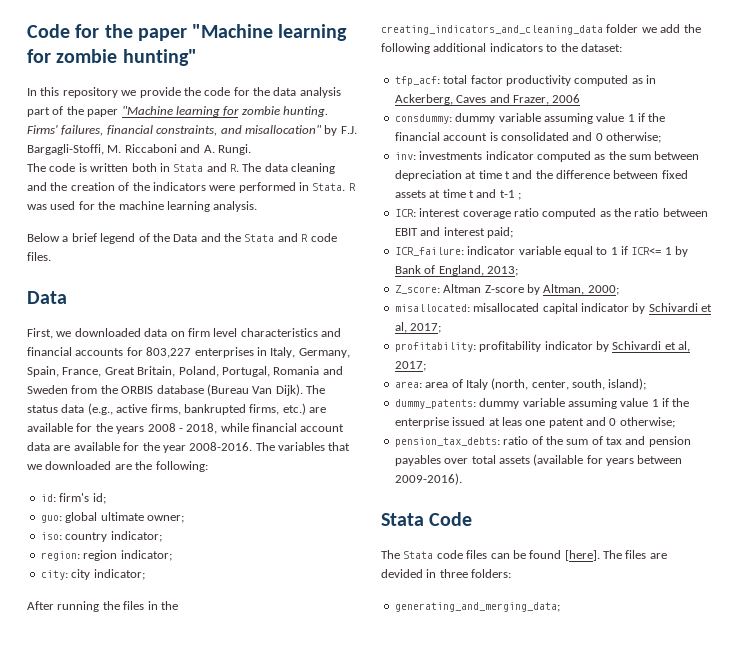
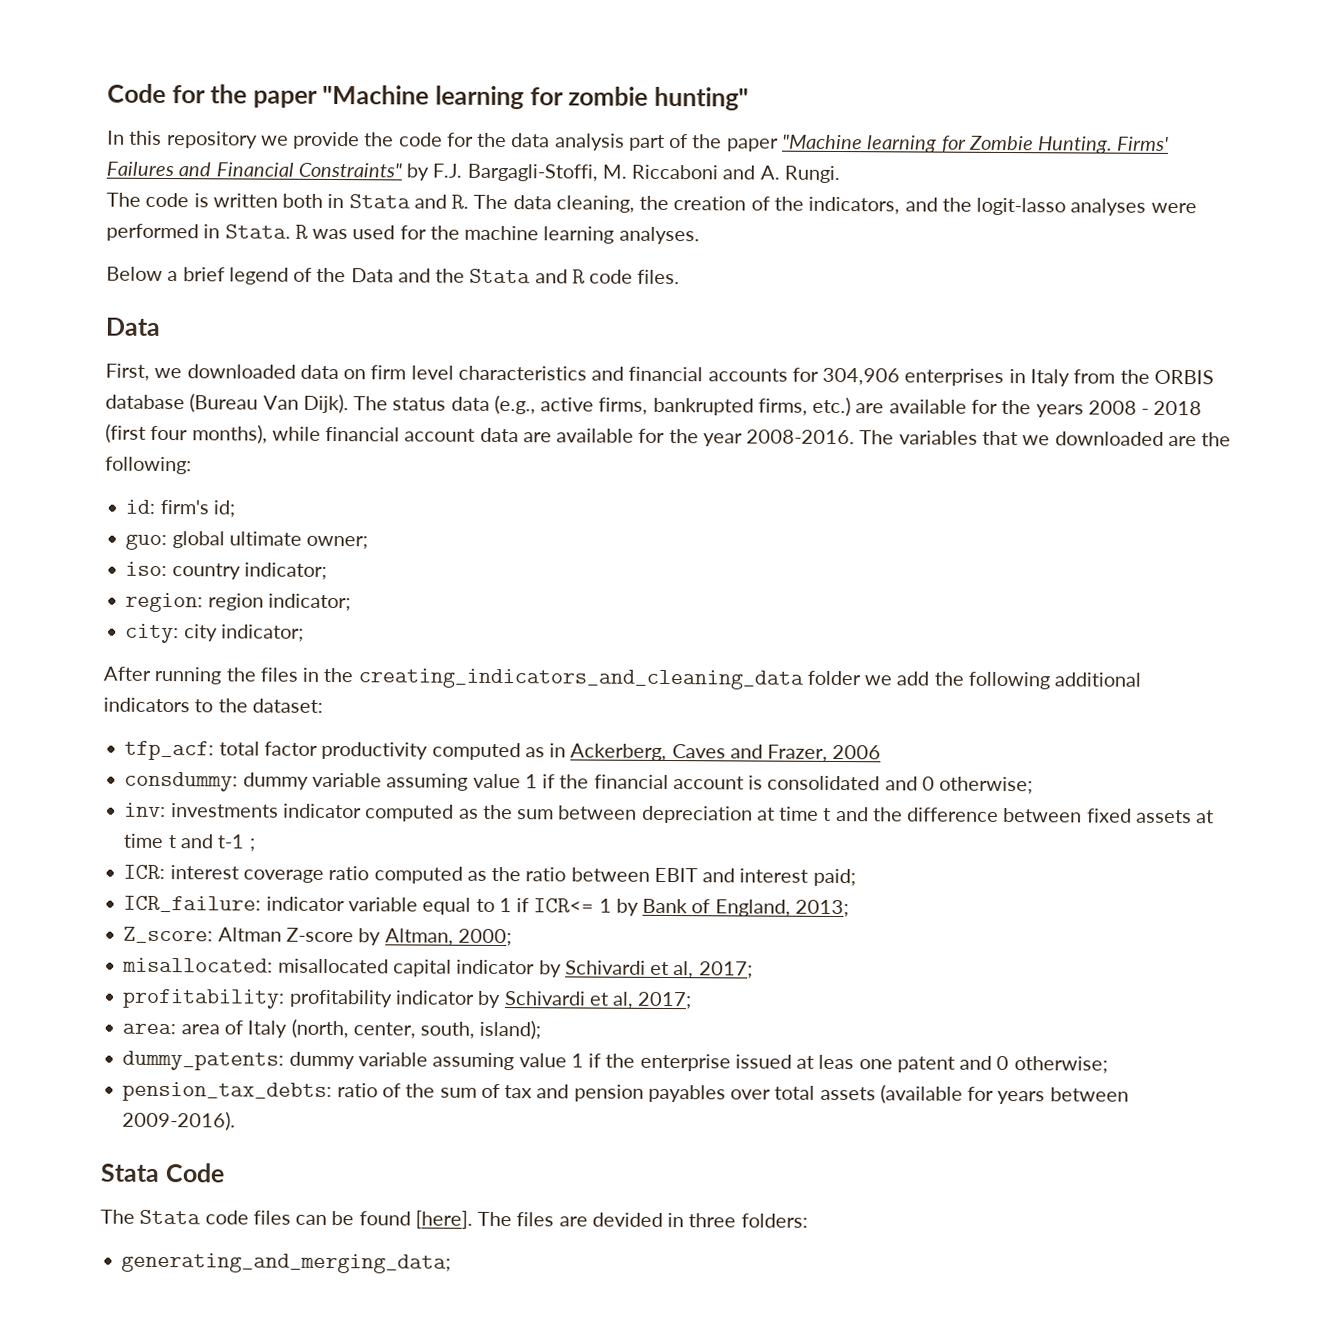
- In this repository we provide the code for the data analysis part of the paper "Machine learning for zombie hunting. Firms' failures, financial constraints, and misallocation" by F.J. Bargagli-Stoffi, M. Riccaboni and A. Rungi.
+ In this repository we provide the code for the data analysis part of the paper "Machine learning for Zombie Hunting. Firms' Failures and Financial Constraints" by F.J. Bargagli-Stoffi, M. Riccaboni and A. Rungi.
- The code is written both in Stata and R. The data cleaning and the creation of the indicators were performed in Stata.
+ The code is written both in Stata and R. The data cleaning, the creation of the indicators, and the logit-lasso analyses were performed in Stata.
- R was used for the machine learning analysis.
+ R was used for the machine learning analyses.
- First, we downloaded data on firm level characteristics and financial accounts for 803,227 enterprises in Italy, Germany, Spain, France, Great Britain, Poland, Portugal, Romania and Sweden from the ORBIS database (Bureau Van Dijk).
+ First, we downloaded data on firm level characteristics and financial accounts for 304,906 enterprises in Italy from the ORBIS database (Bureau Van Dijk).
- The status data (e.g., active firms, bankrupted firms, etc.) are available for the years 2008 - 2018, while financial account data are available for the year 2008-2016.
+ The status data (e.g., active firms, bankrupted firms, etc.) are available for the years 2008 - 2018 (first four months), while financial account data are available for the year 2008-2016.

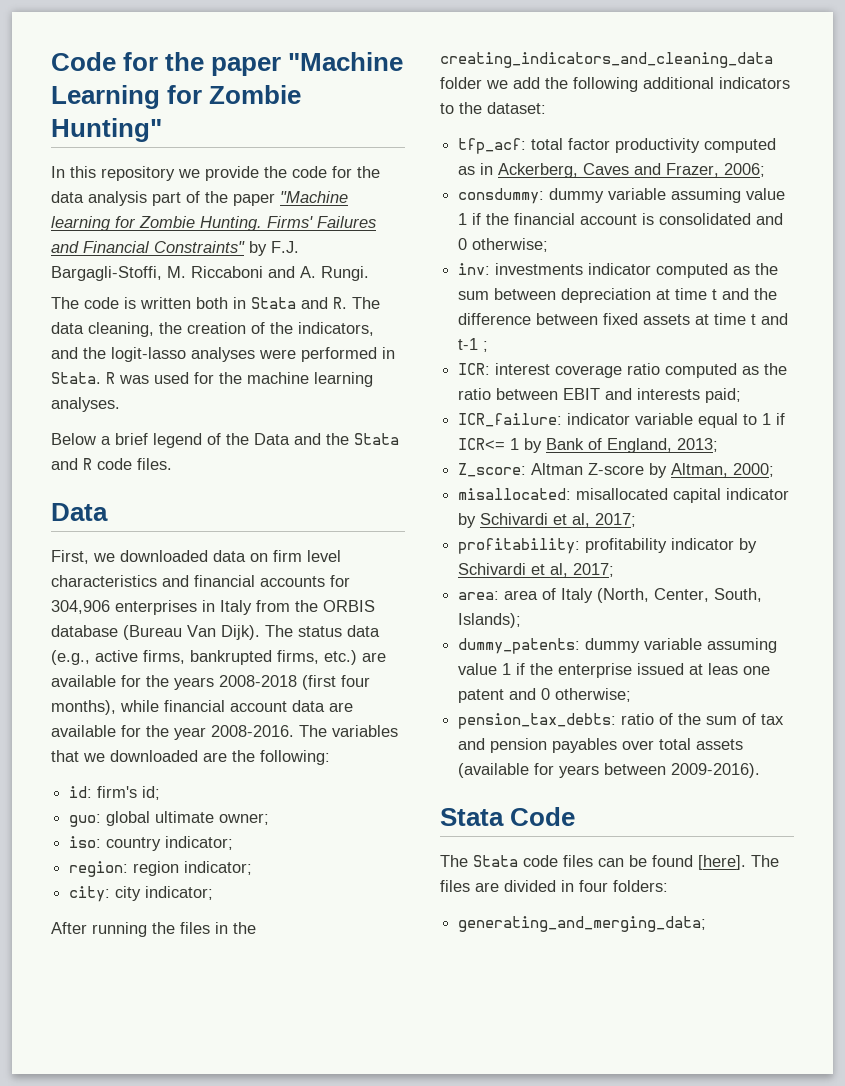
- Code for the paper "Machine learning for zombie hunting"
+ Code for the paper "Machine Learning for Zombie Hunting"
- The status data (e.g., active firms, bankrupted firms, etc.) are available for the years 2008 - 2018 (first four months), while financial account data are available for the year 2008-2016.
+ The status data (e.g., active firms, bankrupted firms, etc.) are available for the years 2008-2018 (first four months), while financial account data are available for the year 2008-2016.
- tfp_acf: total factor productivity computed as in Ackerberg, Caves and Frazer, 2006
+ tfp_acf: total factor productivity computed as in Ackerberg, Caves and Frazer, 2006;
- ICR: interest coverage ratio computed as the ratio between EBIT and interest paid;
+ ICR: interest coverage ratio computed as the ratio between EBIT and interests paid;
- area: area of Italy (north, center, south, island);
+ area: area of Italy (North, Center, South, Islands);
- The files are devided in three folders:
+ The files are divided in four folders:

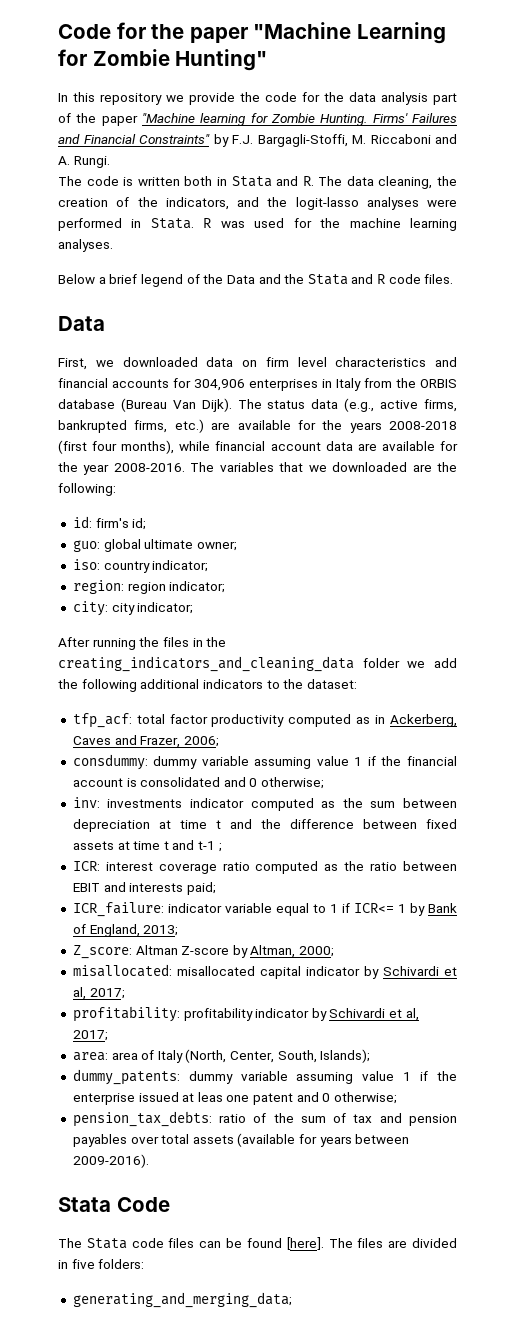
- The files are divided in four folders:
+ The files are divided in five folders:

